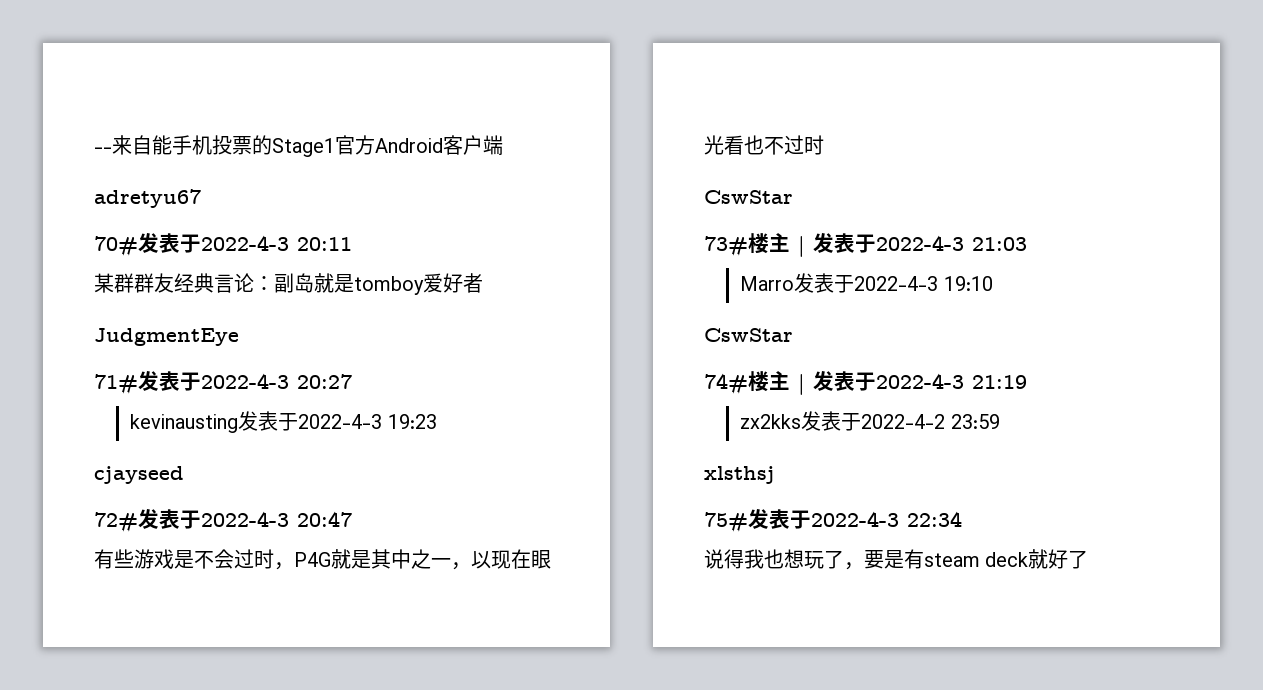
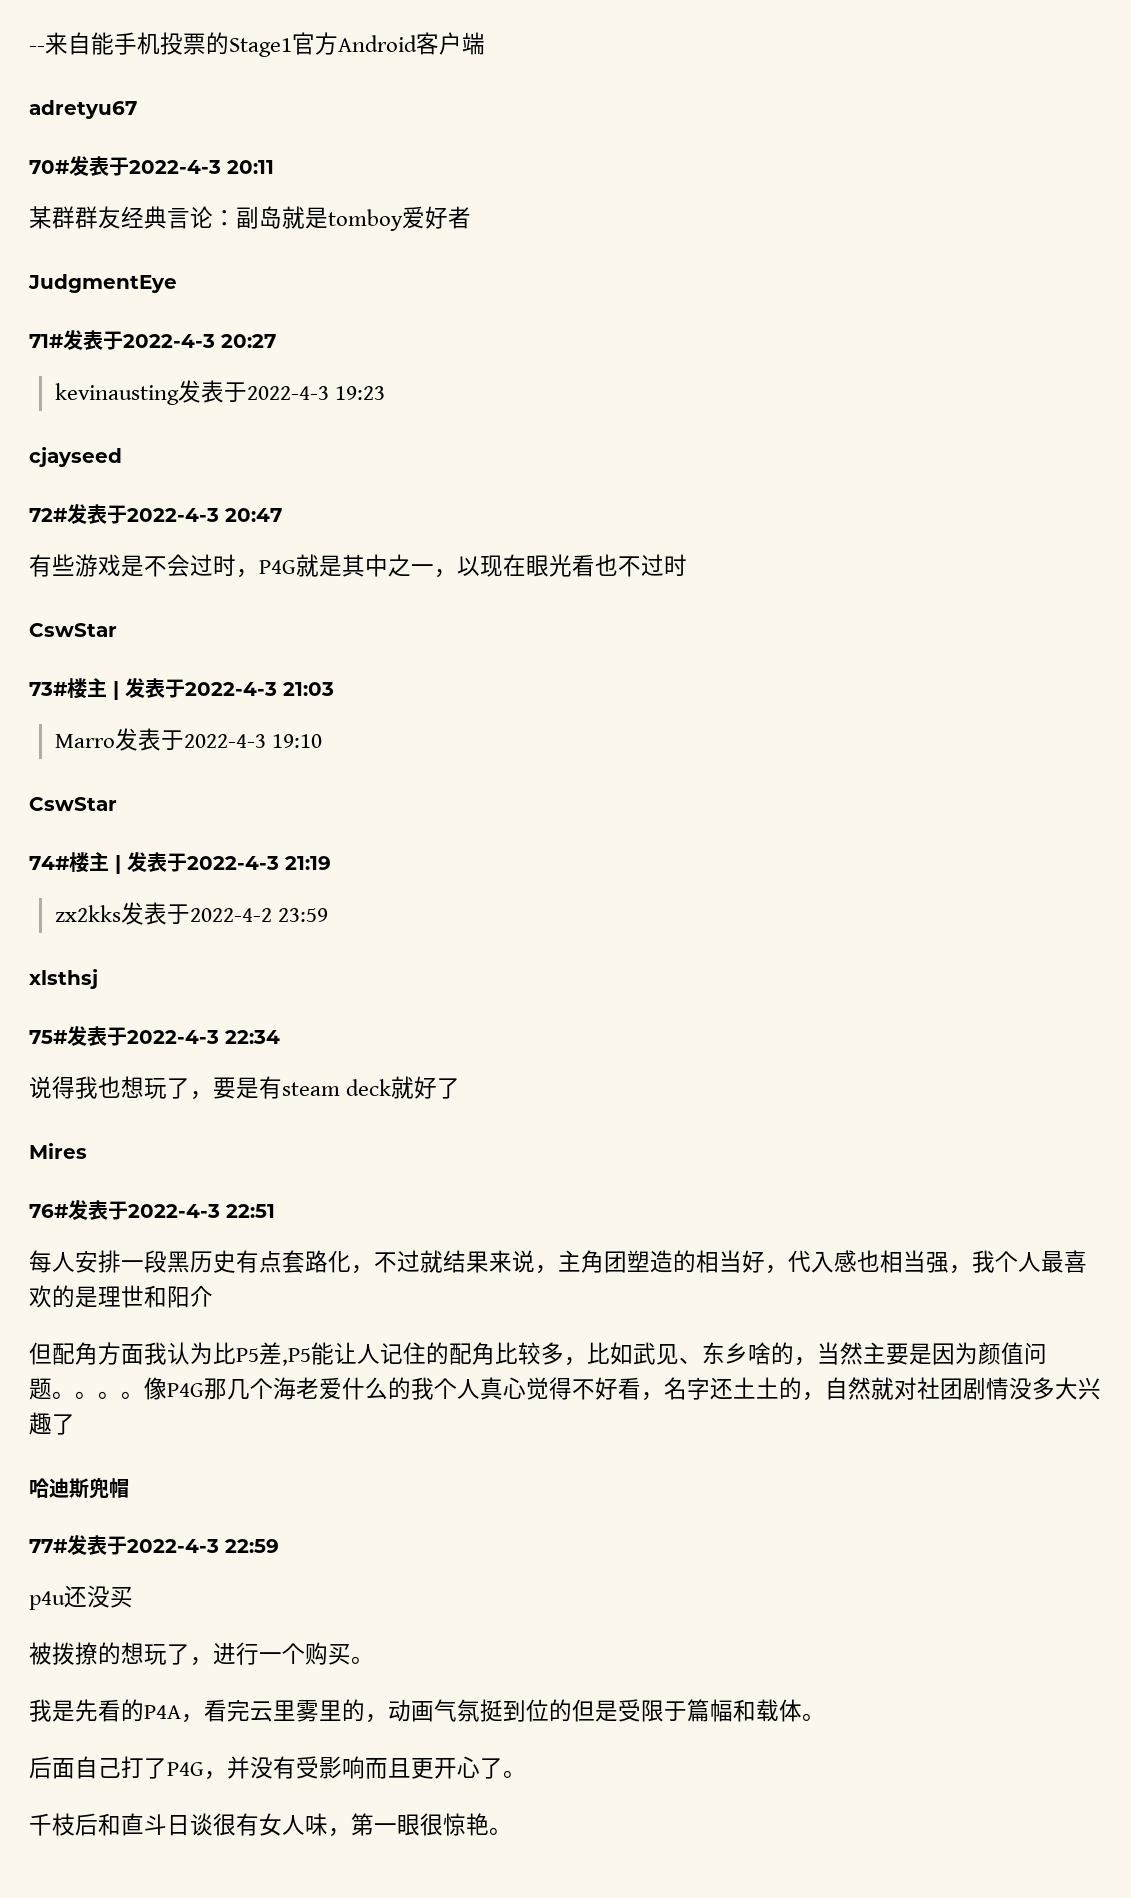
+ Mires
+ 76#发表于2022-4-3 22:51
+ 每人安排一段黑历史有点套路化，不过就结果来说，主角团塑造的相当好，代入感也相当强，我个人最喜欢的是理世和阳介
+ 但配角方面我认为比P5差,P5能让人记住的配角比较多，比如武见、东乡啥的，当然主要是因为颜值问题。。。。像P4G那几个海老爱什么的我个人真心觉得不好看，名字还土土的，自然就对社团剧情没多大兴趣了
+ 哈迪斯兜帽
+ 77#发表于2022-4-3 22:59
+ p4u还没买
+ 被拨撩的想玩了，进行一个购买。
+ 我是先看的P4A，看完云里雾里的，动画气氛挺到位的但是受限于篇幅和载体。
+ 后面自己打了P4G，并没有受影响而且更开心了。
+ 千枝后和直斗日谈很有女人味，第一眼很惊艳。

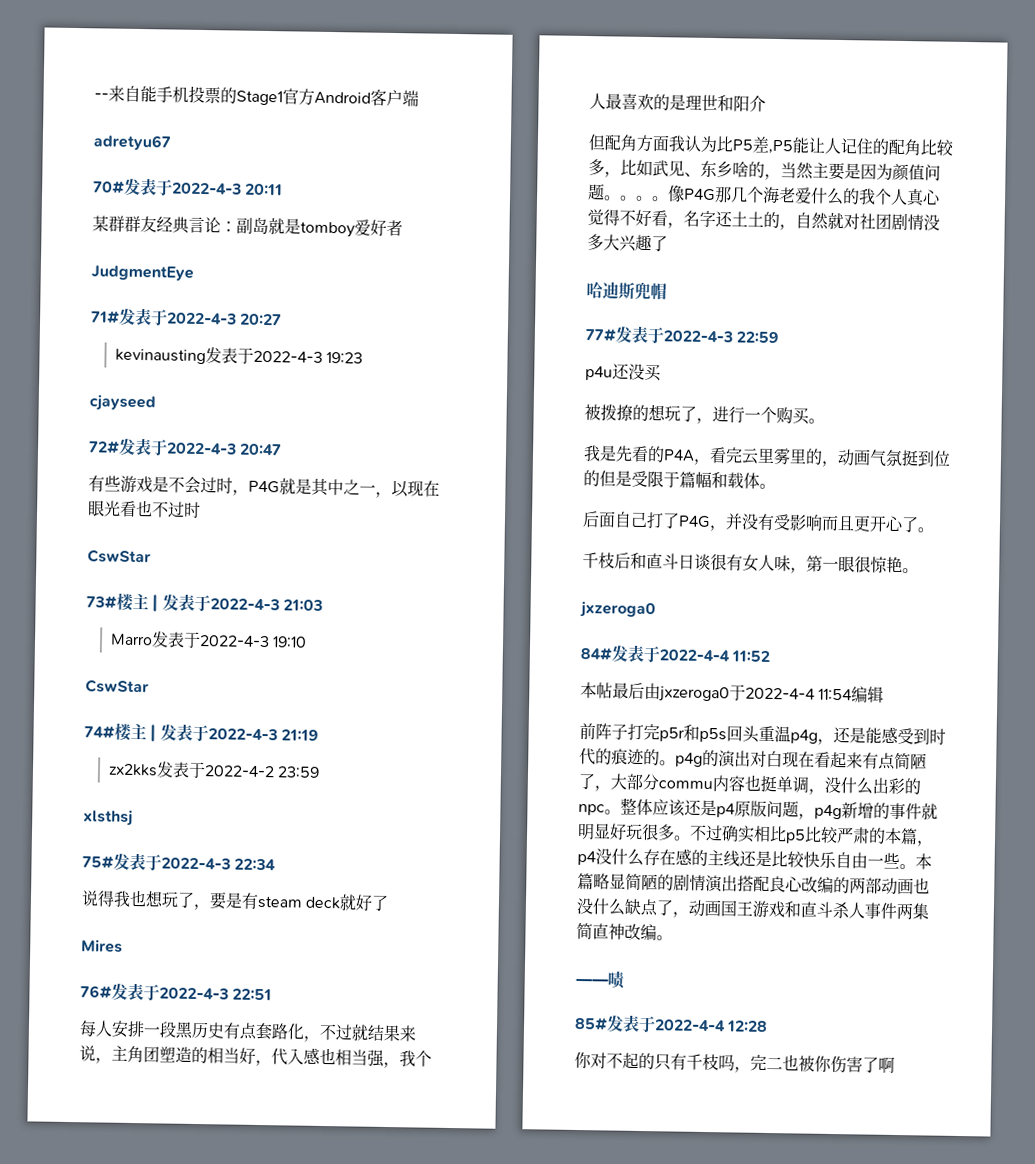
  千枝后和直斗日谈很有女人味，第一眼很惊艳。
+ jxzeroga0
+ 84#发表于2022-4-4 11:52
+ 本帖最后由jxzeroga0于2022-4-4 11:54编辑
+ 前阵子打完p5r和p5s回头重温p4g，还是能感受到时代的痕迹的。p4g的演出对白现在看起来有点简陋了，大部分commu内容也挺单调，没什么出彩的npc。整体应该还是p4原版问题，p4g新增的事件就明显好玩很多。不过确实相比p5比较严肃的本篇，p4没什么存在感的主线还是比较快乐自由一些。本篇略显简陋的剧情演出搭配良心改编的两部动画也没什么缺点了，动画国王游戏和直斗杀人事件两集简直神改编。
+ ——啧
+ 85#发表于2022-4-4 12:28
+ 你对不起的只有千枝吗，完二也被你伤害了啊

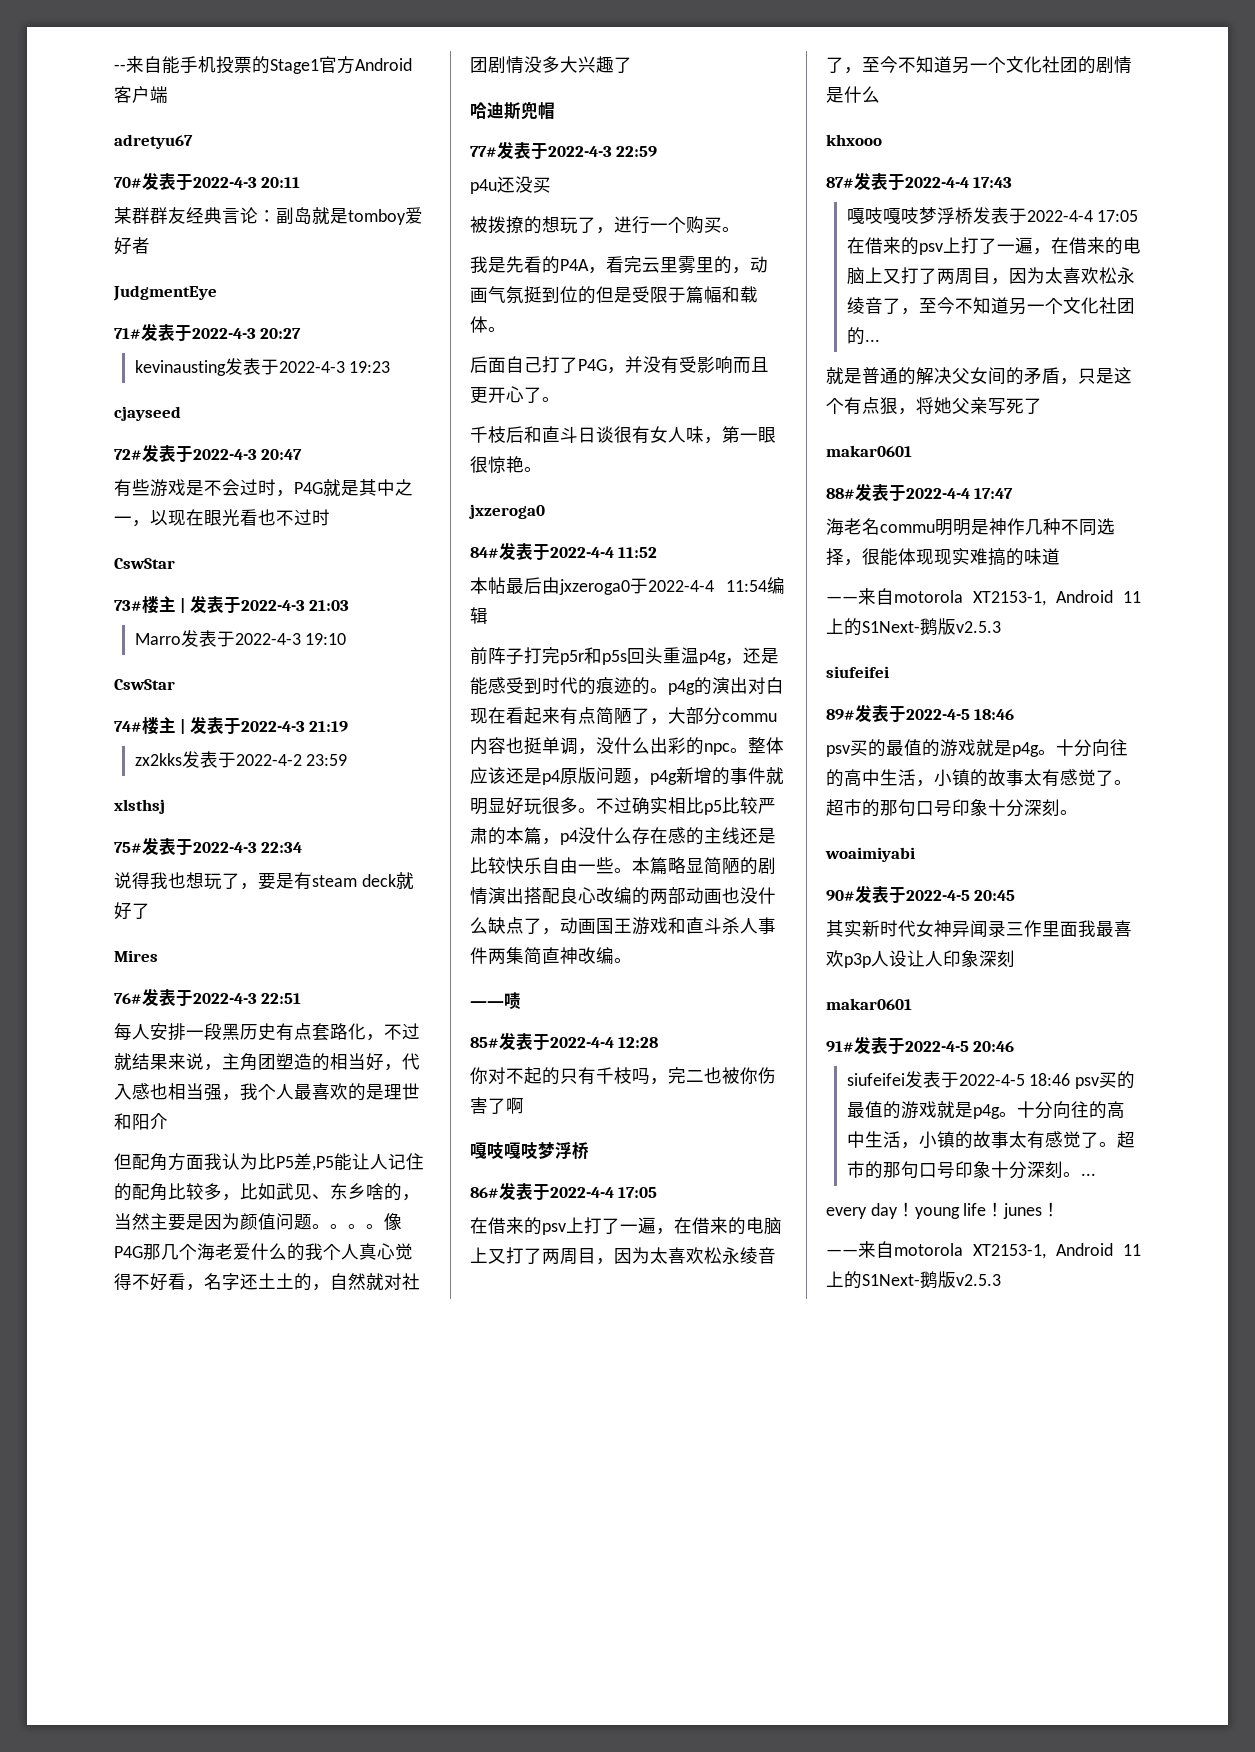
  你对不起的只有千枝吗，完二也被你伤害了啊
+ 嘎吱嘎吱梦浮桥
+ 86#发表于2022-4-4 17:05
+ 在借来的psv上打了一遍，在借来的电脑上又打了两周目，因为太喜欢松永绫音了，至今不知道另一个文化社团的剧情是什么
+ khxooo
+ 87#发表于2022-4-4 17:43
+ 嘎吱嘎吱梦浮桥发表于2022-4-4 17:05在借来的psv上打了一遍，在借来的电脑上又打了两周目，因为太喜欢松永绫音了，至今不知道另一个文化社团的...
+ 就是普通的解决父女间的矛盾，只是这个有点狠，将她父亲写死了
+ makar0601
+ 88#发表于2022-4-4 17:47
+ 海老名commu明明是神作几种不同选择，很能体现现实难搞的味道
+ ——来自motorola XT2153-1, Android 11上的S1Next-鹅版v2.5.3
+ siufeifei
+ 89#发表于2022-4-5 18:46
+ psv买的最值的游戏就是p4g。十分向往的高中生活，小镇的故事太有感觉了。超市的那句口号印象十分深刻。
+ woaimiyabi
+ 90#发表于2022-4-5 20:45
+ 其实新时代女神异闻录三作里面我最喜欢p3p人设让人印象深刻
+ makar0601
+ 91#发表于2022-4-5 20:46
+ siufeifei发表于2022-4-5 18:46 psv买的最值的游戏就是p4g。十分向往的高中生活，小镇的故事太有感觉了。超市的那句口号印象十分深刻。...
+ every day！young life！junes！
+ ——来自motorola XT2153-1, Android 11上的S1Next-鹅版v2.5.3

